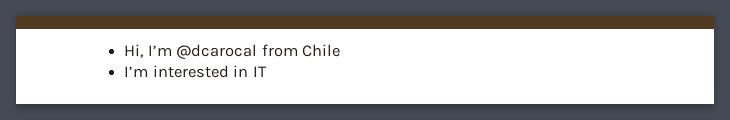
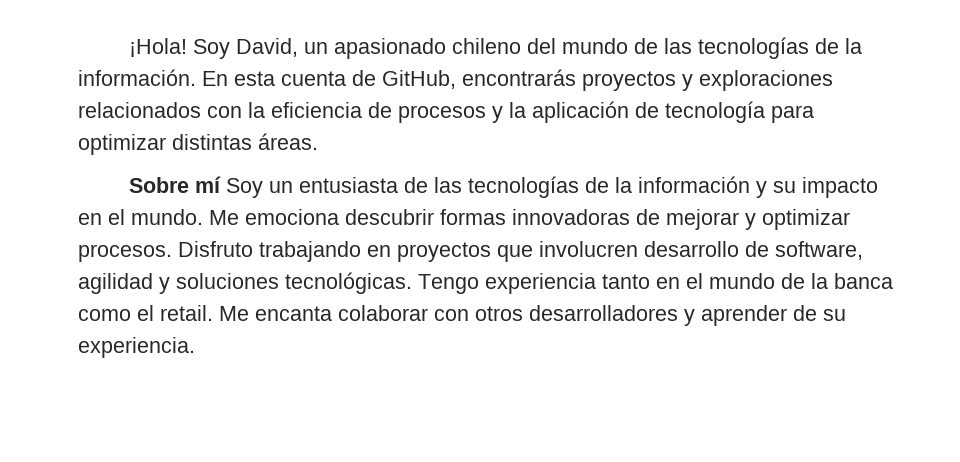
- Hi, I’m @dcarocal from Chile
- I’m interested in IT
+ ¡Hola! Soy David, un apasionado chileno del mundo de las tecnologías de la información. En esta cuenta de GitHub, encontrarás proyectos y exploraciones relacionados con la eficiencia de procesos y la aplicación de tecnología para optimizar distintas áreas.
+ Sobre mí Soy un entusiasta de las tecnologías de la información y su impacto en el mundo. Me emociona descubrir formas innovadoras de mejorar y optimizar procesos. Disfruto trabajando en proyectos que involucren desarrollo de software, agilidad y soluciones tecnológicas. Tengo experiencia tanto en el mundo de la banca como el retail. Me encanta colaborar con otros desarrolladores y aprender de su experiencia.

